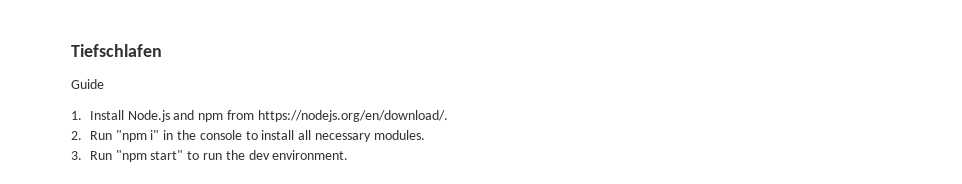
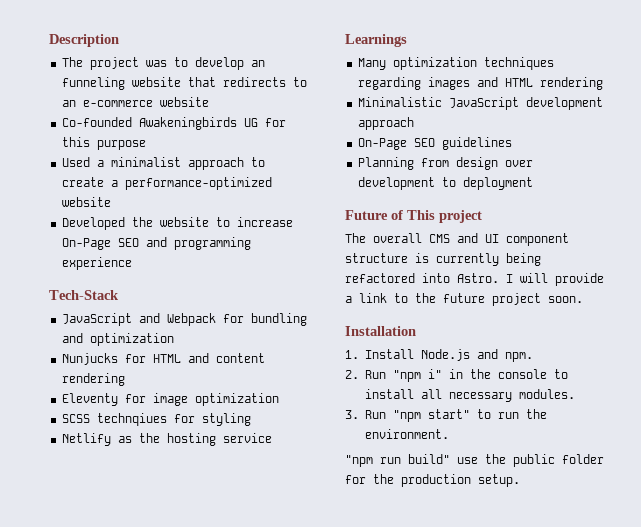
- Tiefschlafen
- Guide
+ Description
+ The project was to develop an funneling website that redirects to an e-commerce website
+ Co-founded Awakeningbirds UG for this purpose
+ Used a minimalist approach to create a performance-optimized website
+ Developed the website to increase On-Page SEO and programming experience
+ Tech-Stack
+ JavaScript and Webpack for bundling and optimization
+ Nunjucks for HTML and content rendering
+ Eleventy for image optimization
+ SCSS technqiues for styling
+ Netlify as the hosting service
+ Learnings
+ Many optimization techniques regarding images and HTML rendering
+ Minimalistic JavaScript development approach
+ On-Page SEO guidelines
+ Planning from design over development to deployment
+ Future of This project
+ The overall CMS and UI component structure is currently being refactored into Astro. I will provide a link to the future project soon.
+ Installation
- 1. Install Node.js and npm from https://nodejs.org/en/download/.
+ 1. Install Node.js and npm.
- 3. Run "npm start" to run the dev environment.
+ 3. Run "npm start" to run the environment.
+ "npm run build" use the public folder for the production setup.

